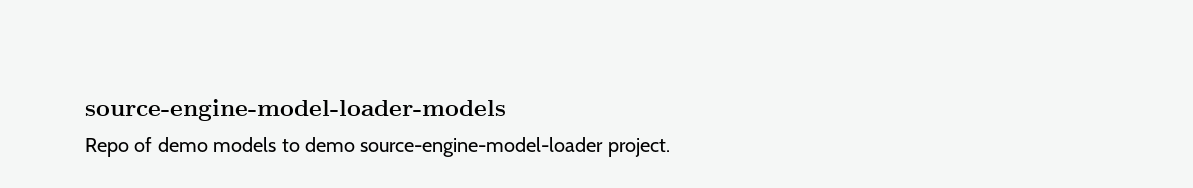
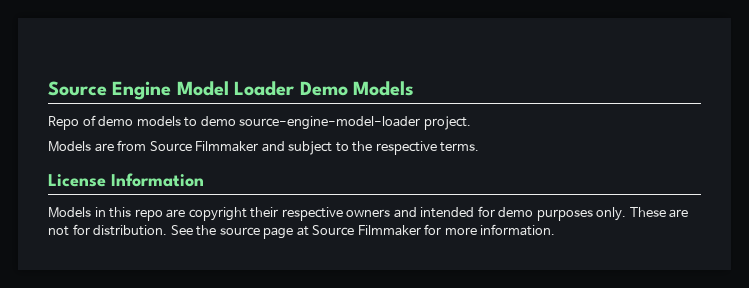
- source-engine-model-loader-models
+ Source Engine Model Loader Demo Models
+ Models are from Source Filmmaker and subject to the respective terms.
+ License Information
+ Models in this repo are copyright their respective owners and intended for demo purposes only. These are not for distribution. See the source page at Source Filmmaker for more information.

